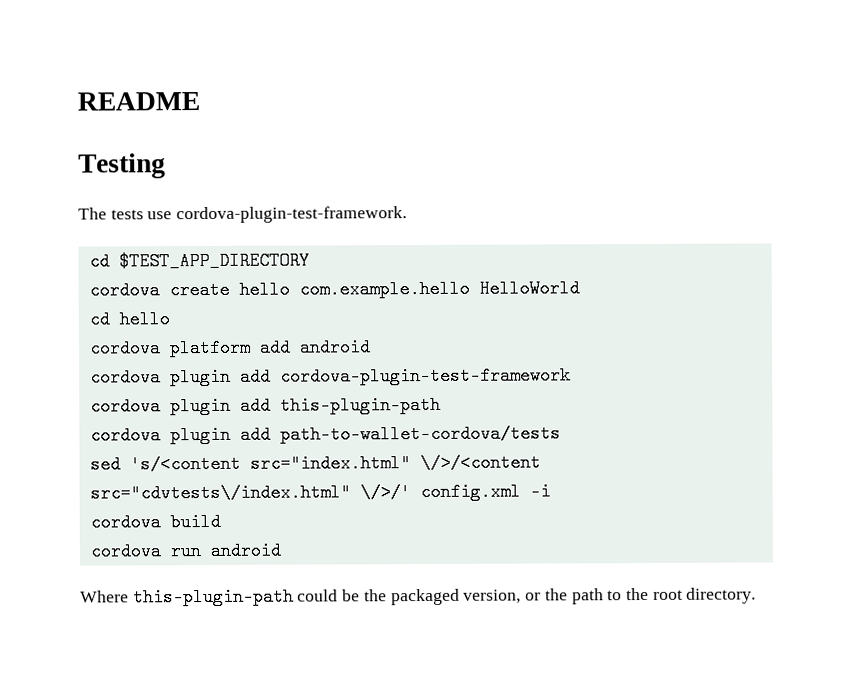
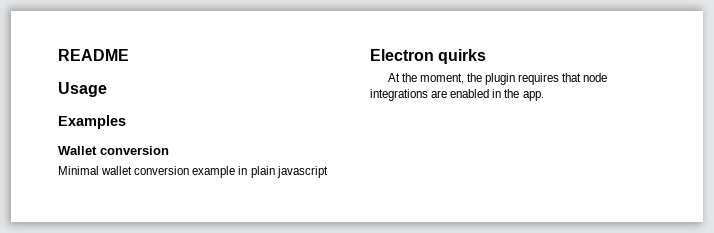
- Testing
- The tests use cordova-plugin-test-framework.
- cd $TEST_APP_DIRECTORY
- cordova create hello com.example.hello HelloWorld
- cd hello
- cordova platform add android
- cordova plugin add cordova-plugin-test-framework
- cordova plugin add this-plugin-path
- cordova plugin add path-to-wallet-cordova/tests
- sed 's/<content src="index.html" \/>/<content src="cdvtests\/index.html" \/>/' config.xml -i
- cordova build
- cordova run android
- Where this-plugin-path could be the packaged version, or the path to the root directory.
+ Usage
+ Examples
+ Wallet conversion
+ Minimal wallet conversion example in plain javascript
+ Electron quirks
+ At the moment, the plugin requires that node integrations are enabled in the app.

